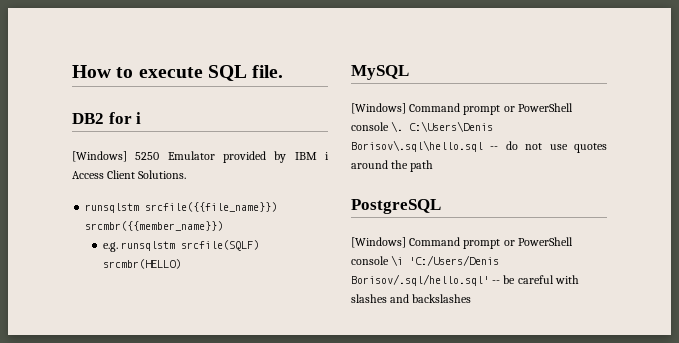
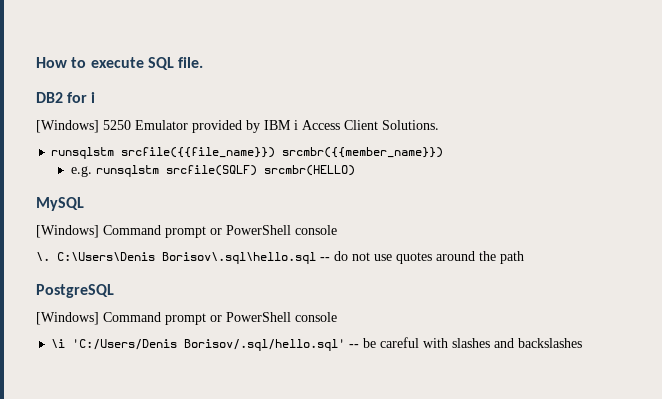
  MySQL
- [Windows] Command prompt or PowerShell console \.
+ [Windows] Command prompt or PowerShell console
+ \.
  PostgreSQL
- [Windows] Command prompt or PowerShell console \i 'C:/Users/Denis Borisov/.sql/hello.sql' -- be careful with slashes and backslashes
+ [Windows] Command prompt or PowerShell console
+ \i 'C:/Users/Denis Borisov/.sql/hello.sql' -- be careful with slashes and backslashes

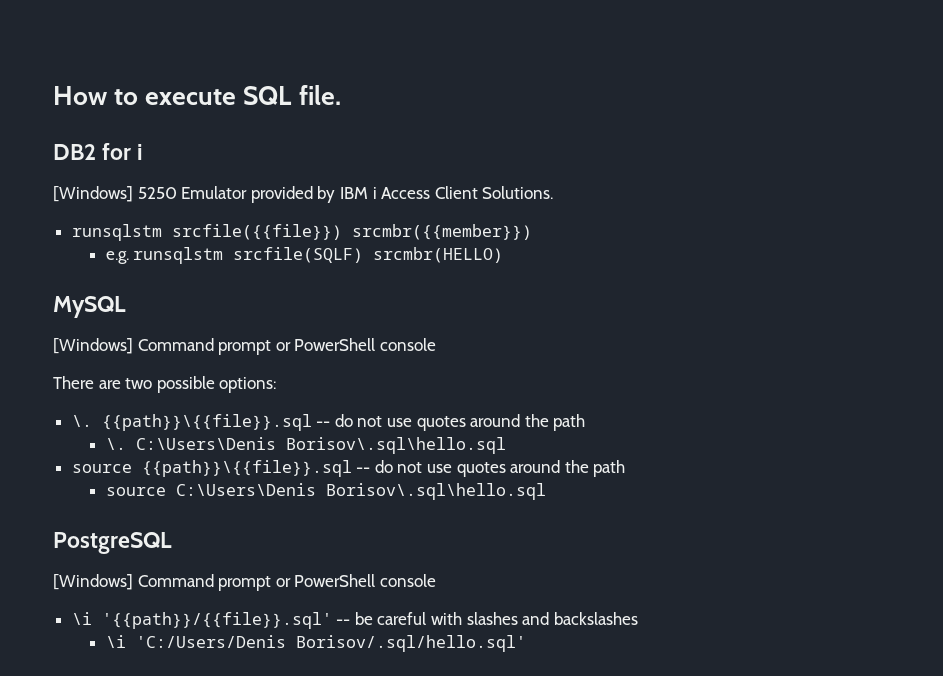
- runsqlstm srcfile({{file_name}}) srcmbr({{member_name}})
+ runsqlstm srcfile({{file}}) srcmbr({{member}})
- \. C:\Users\Denis Borisov\.sql\hello.sql -- do not use quotes around the path
+ There are two possible options:
+ \. {{path}}\{{file}}.sql -- do not use quotes around the path
+ \. C:\Users\Denis Borisov\.sql\hello.sql
+ source {{path}}\{{file}}.sql -- do not use quotes around the path
+ source C:\Users\Denis Borisov\.sql\hello.sql
- \i 'C:/Users/Denis Borisov/.sql/hello.sql' -- be careful with slashes and backslashes
+ \i '{{path}}/{{file}}.sql' -- be careful with slashes and backslashes
+ \i 'C:/Users/Denis Borisov/.sql/hello.sql'

